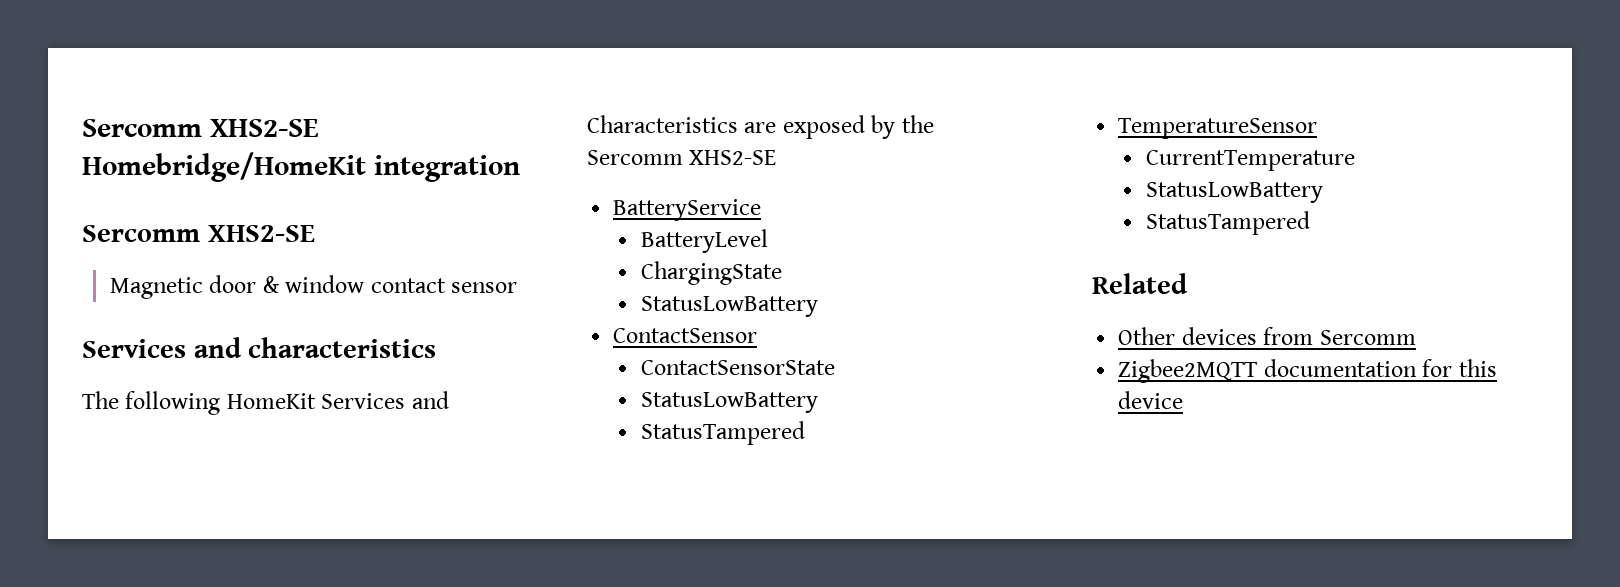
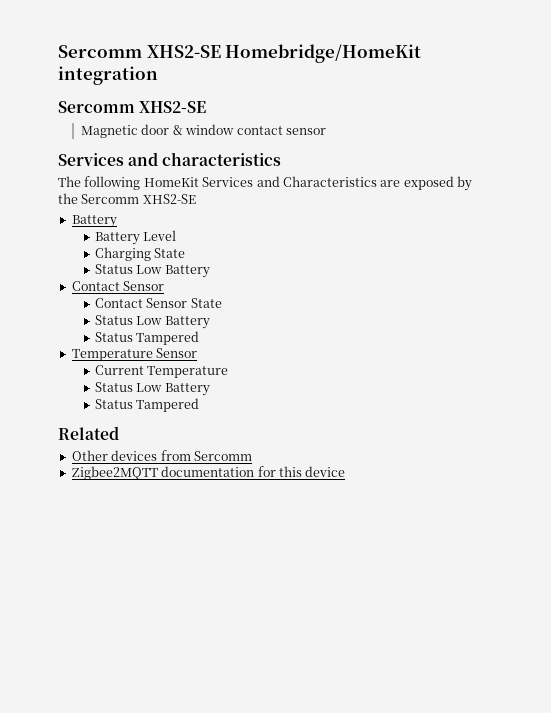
  The following HomeKit Services and Characteristics are exposed by the Sercomm XHS2-SE
- BatteryService
- BatteryLevel
- ChargingState
- StatusLowBattery
- ContactSensor
- ContactSensorState
- StatusLowBattery
- StatusTampered
- TemperatureSensor
- CurrentTemperature
- StatusLowBattery
- StatusTampered
+ Battery
+ Battery Level
+ Charging State
+ Status Low Battery
+ Contact Sensor
+ Contact Sensor State
+ Status Low Battery
+ Status Tampered
+ Temperature Sensor
+ Current Temperature
+ Status Low Battery
+ Status Tampered

